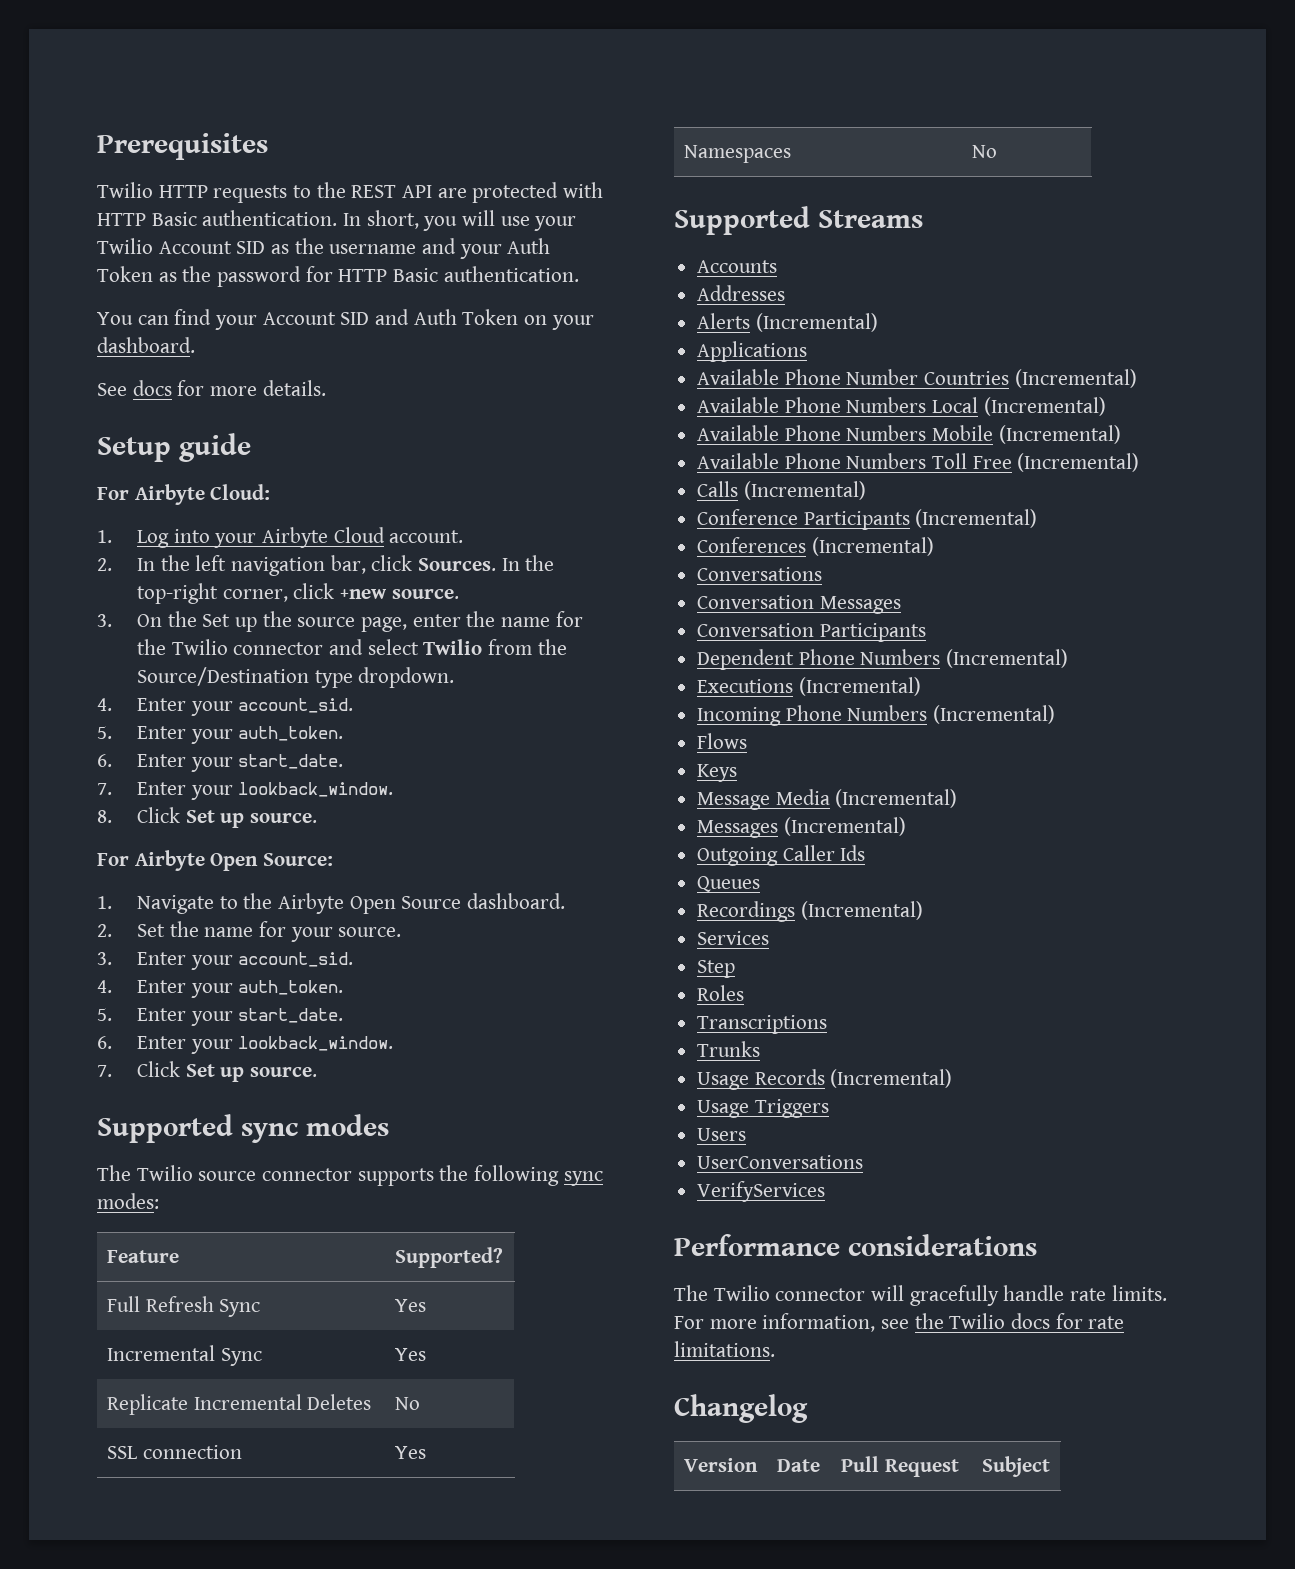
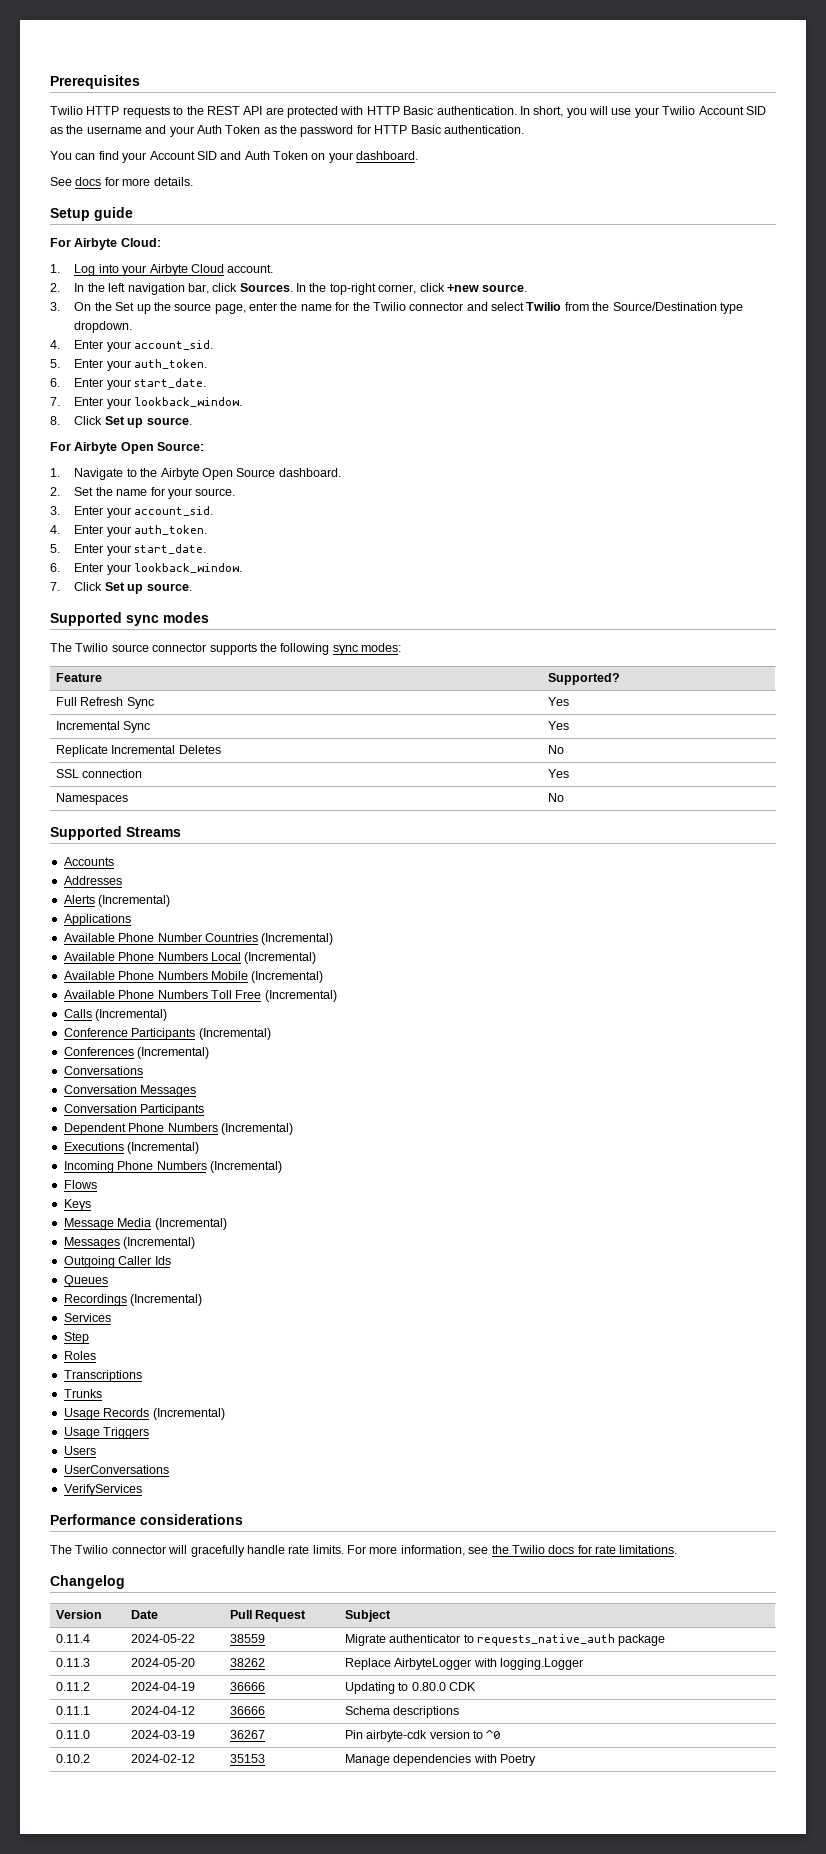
+ 0.11.4 | 2024-05-22 | 38559 | Migrate authenticator to requests_native_auth package
+ 0.11.3 | 2024-05-20 | 38262 | Replace AirbyteLogger with logging.Logger
+ 0.11.2 | 2024-04-19 | 36666 | Updating to 0.80.0 CDK
+ 0.11.1 | 2024-04-12 | 36666 | Schema descriptions
+ 0.11.0 | 2024-03-19 | 36267 | Pin airbyte-cdk version to ^0
+ 0.10.2 | 2024-02-12 | 35153 | Manage dependencies with Poetry

